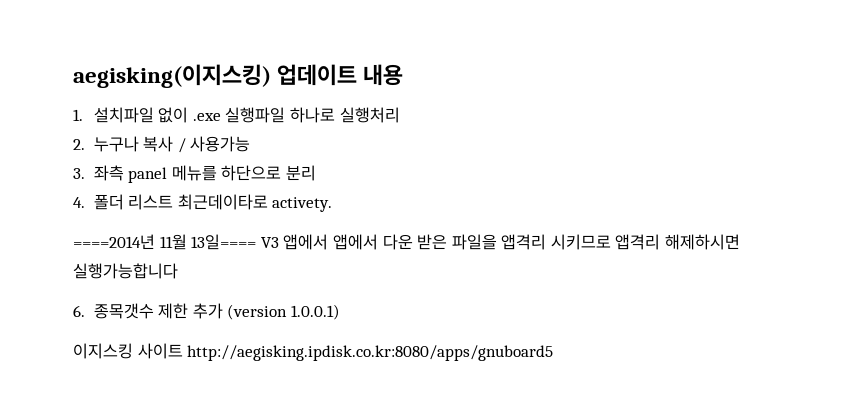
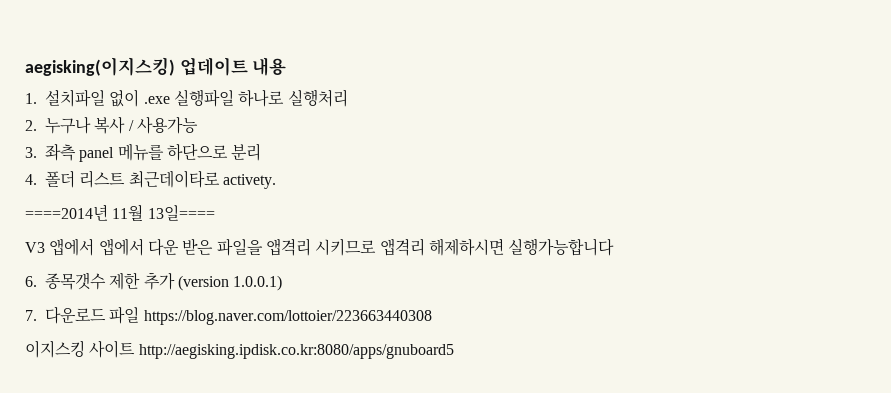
- ====2014년 11월 13일==== V3 앱에서 앱에서 다운 받은 파일을 앱격리 시키므로 앱격리 해제하시면 실행가능합니다
+ ====2014년 11월 13일====
+ V3 앱에서 앱에서 다운 받은 파일을 앱격리 시키므로 앱격리 해제하시면 실행가능합니다
+ 7. 다운로드 파일 https://blog.naver.com/lottoier/223663440308

